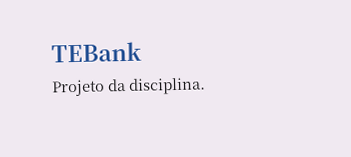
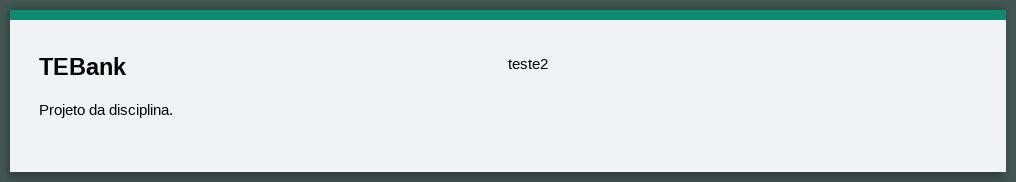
+ teste2

